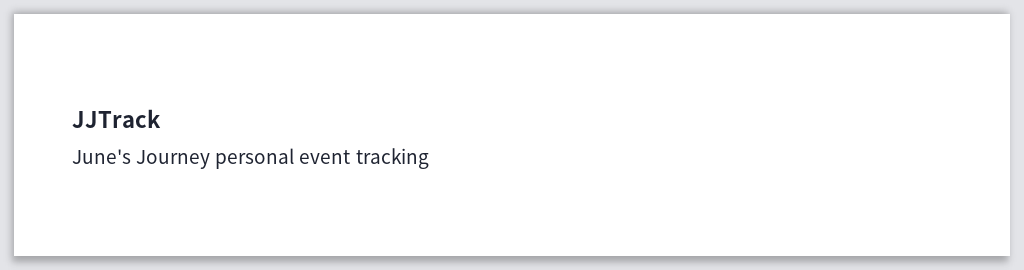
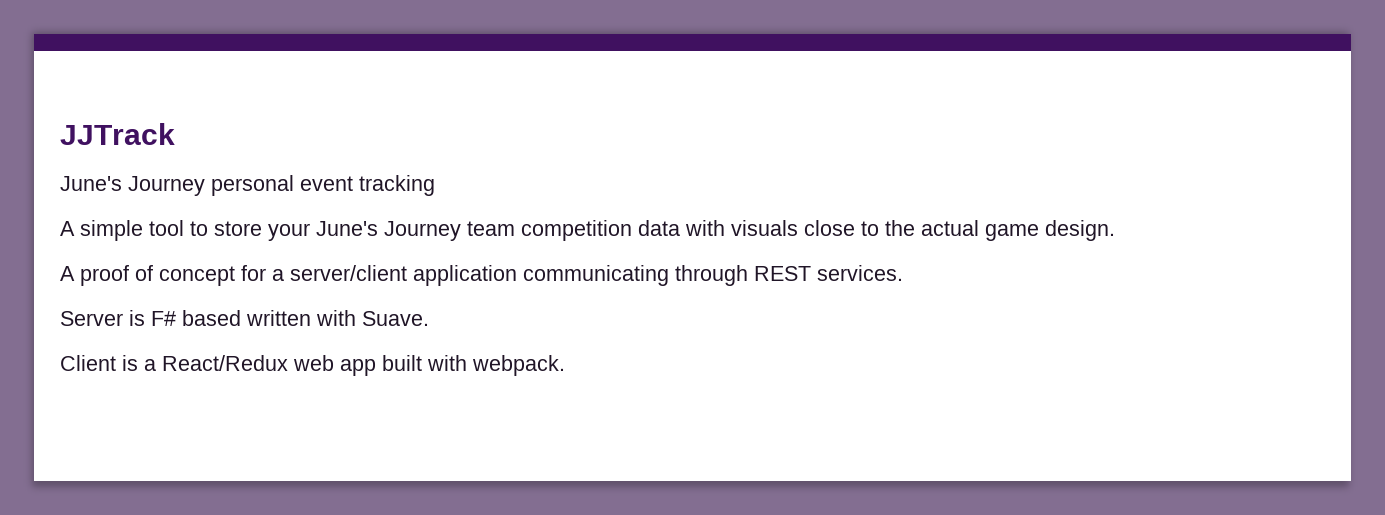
+ A simple tool to store your June's Journey team competition data with visuals close to the actual game design.
+ A proof of concept for a server/client application communicating through REST services.
+ Server is F# based written with Suave.
+ Client is a React/Redux web app built with webpack.

